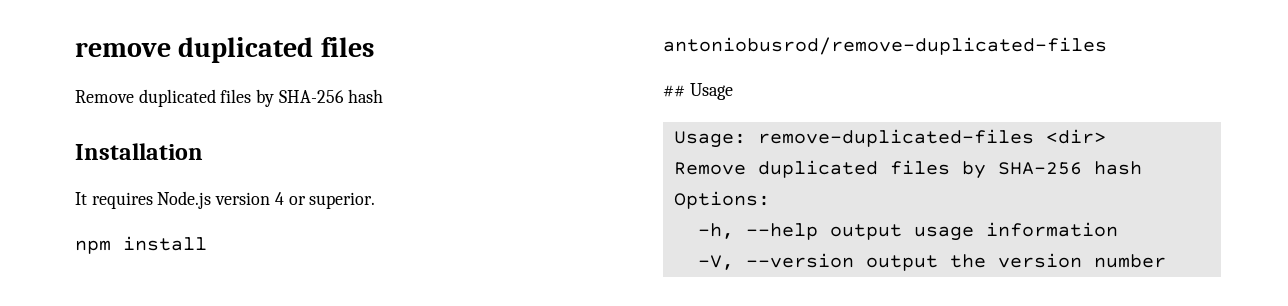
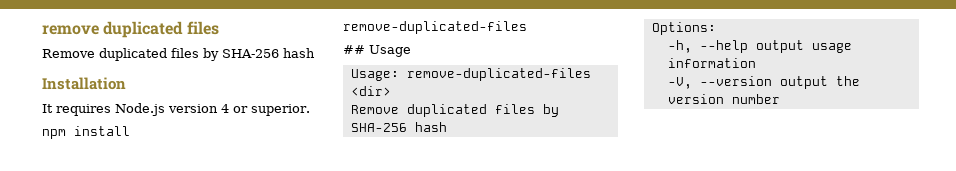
- npm install antoniobusrod/remove-duplicated-files
+ npm install remove-duplicated-files

